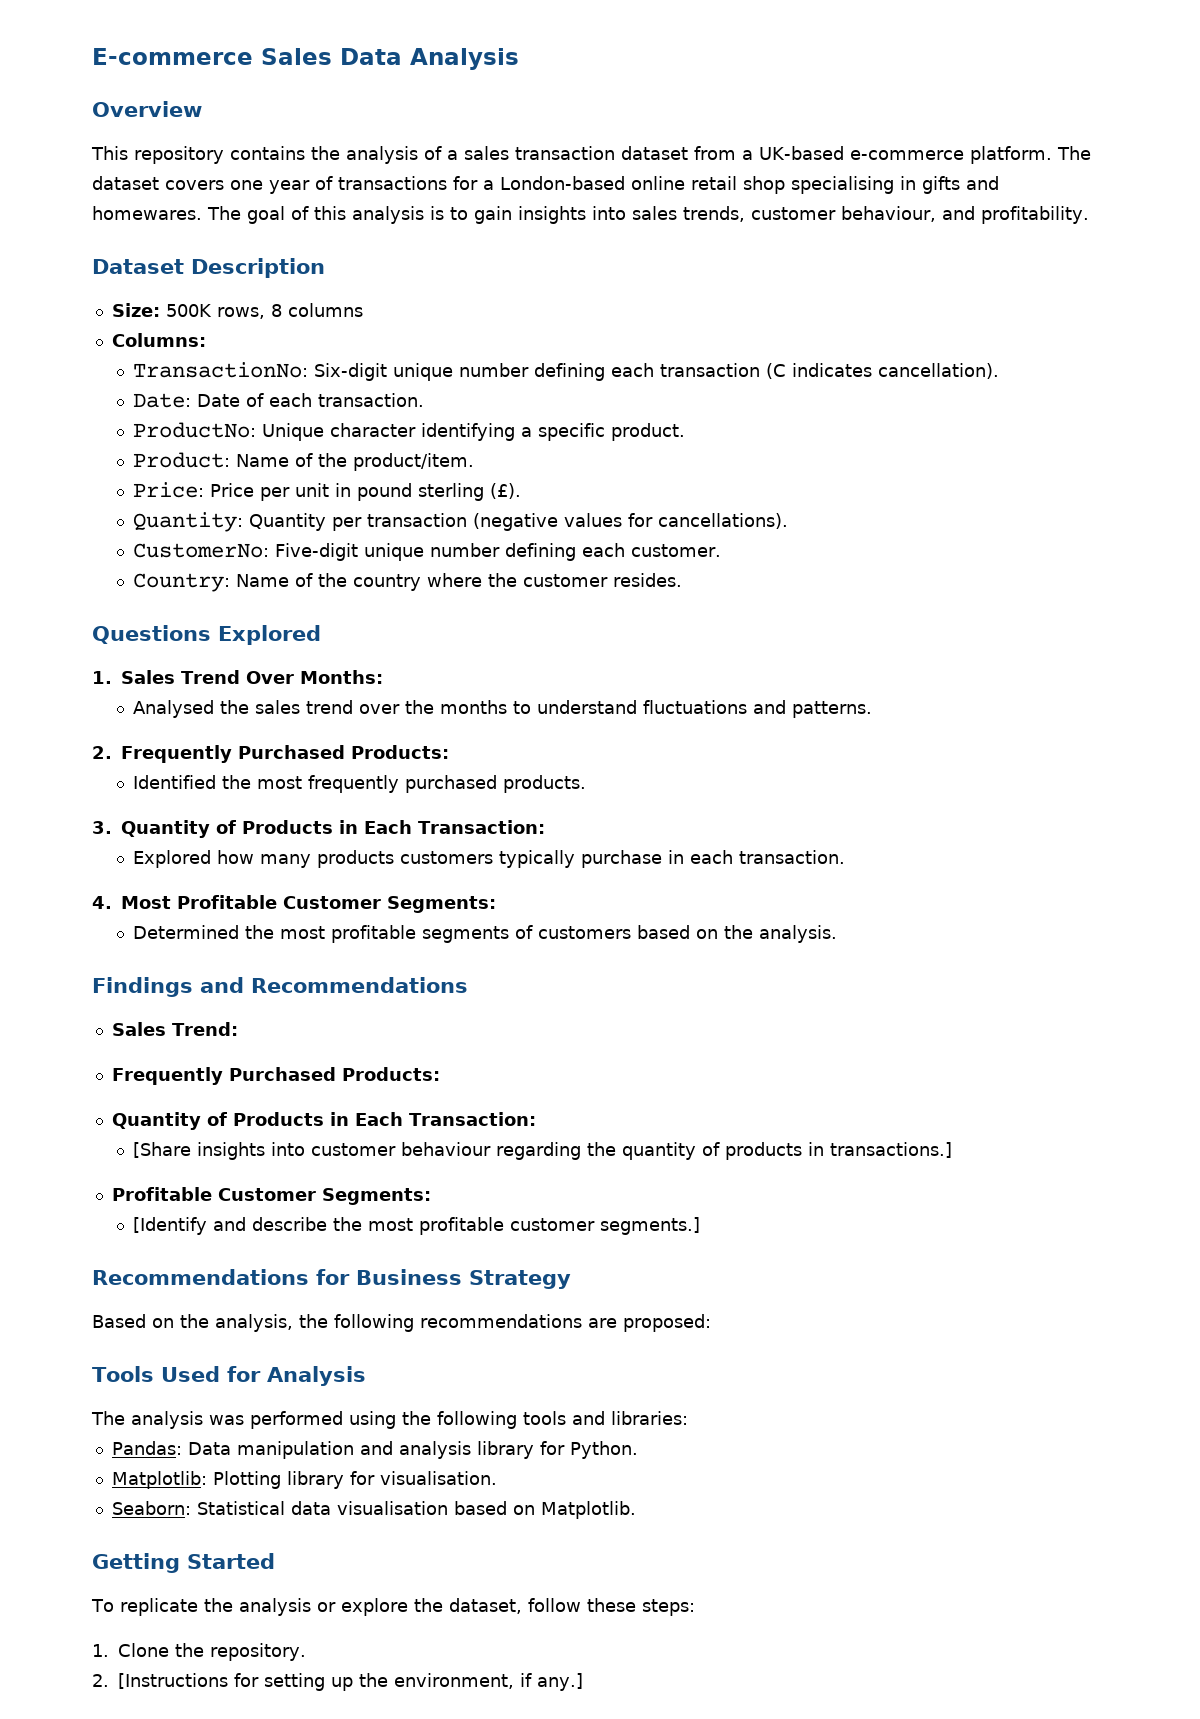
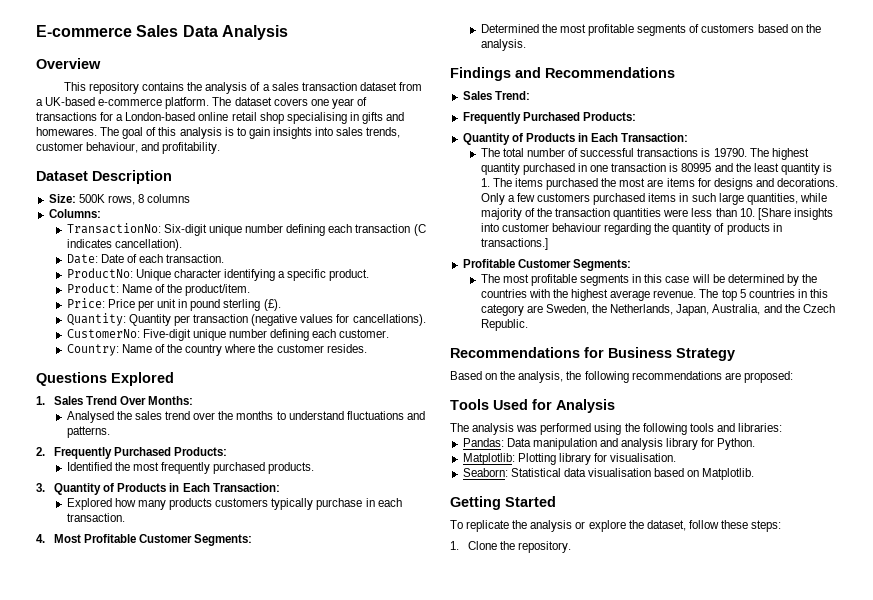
- [Share insights into customer behaviour regarding the quantity of products in transactions.]
+ The total number of successful transactions is 19790. The highest quantity purchased in one transaction is 80995 and the least quantity is 1. The items purchased the most are items for designs and decorations. Only a few customers purchased items in such large quantities, while majority of the transaction quantities were less than 10. [Share insights into customer behaviour regarding the quantity of products in transactions.]
- [Identify and describe the most profitable customer segments.]
+ The most profitable segments in this case will be determined by the countries with the highest average revenue. The top 5 countries in this category are Sweden, the Netherlands, Japan, Australia, and the Czech Republic.
- 2. [Instructions for setting up the environment, if any.]

